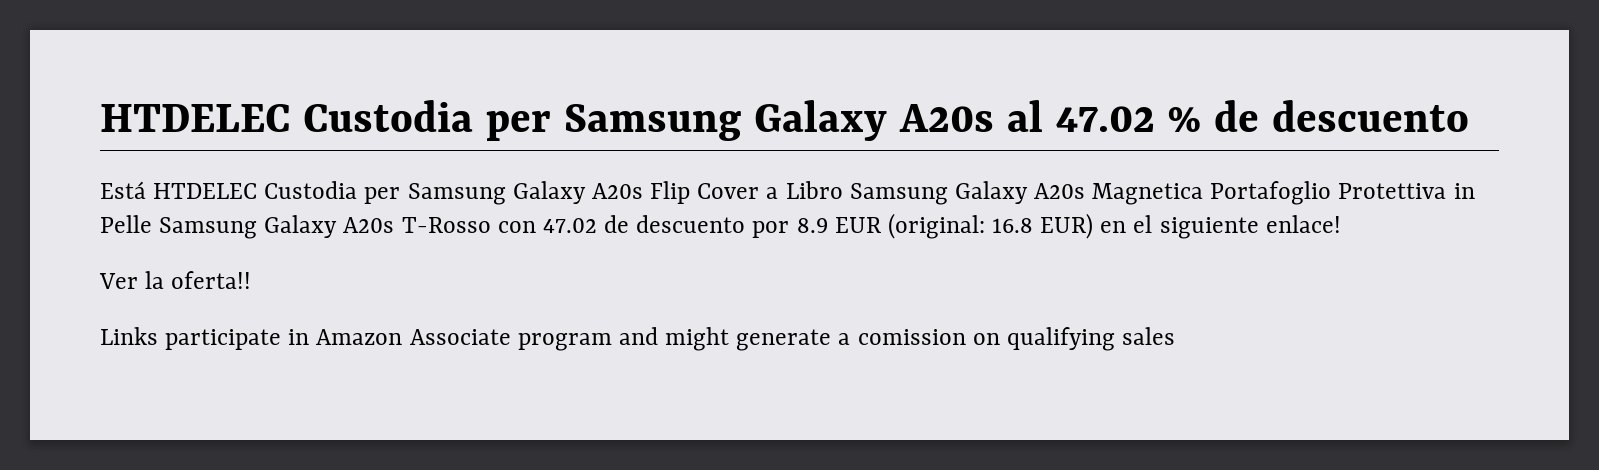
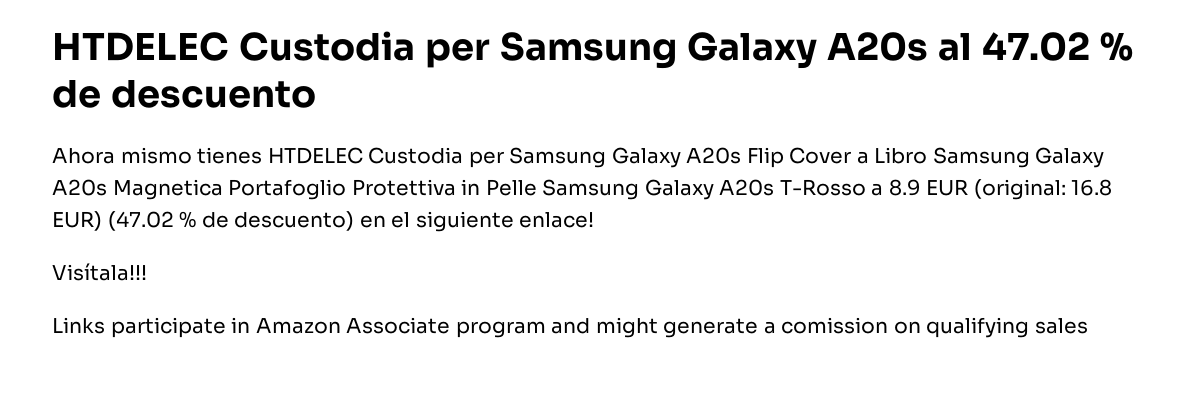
- Está HTDELEC Custodia per Samsung Galaxy A20s Flip Cover a Libro Samsung Galaxy A20s Magnetica Portafoglio Protettiva in Pelle Samsung Galaxy A20s T-Rosso con 47.02 de descuento por 8.9 EUR (original: 16.8 EUR) en el siguiente enlace!
+ Ahora mismo tienes HTDELEC Custodia per Samsung Galaxy A20s Flip Cover a Libro Samsung Galaxy A20s Magnetica Portafoglio Protettiva in Pelle Samsung Galaxy A20s T-Rosso a 8.9 EUR (original: 16.8 EUR) (47.02 % de descuento) en el siguiente enlace!
- Ver la oferta!!
+ Visítala!!!

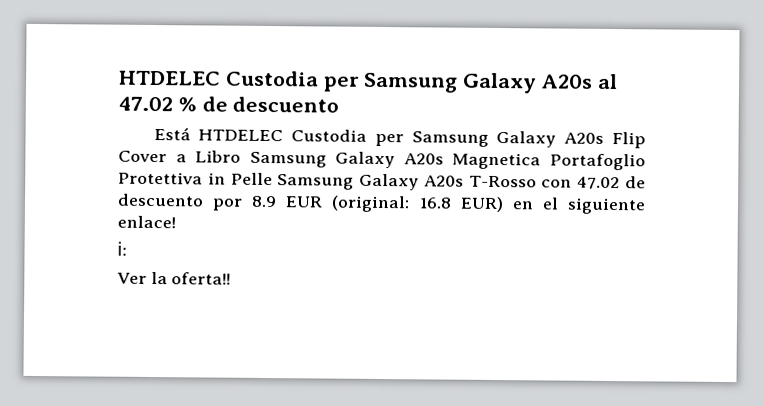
- Ahora mismo tienes HTDELEC Custodia per Samsung Galaxy A20s Flip Cover a Libro Samsung Galaxy A20s Magnetica Portafoglio Protettiva in Pelle Samsung Galaxy A20s T-Rosso a 8.9 EUR (original: 16.8 EUR) (47.02 % de descuento) en el siguiente enlace!
+ Está HTDELEC Custodia per Samsung Galaxy A20s Flip Cover a Libro Samsung Galaxy A20s Magnetica Portafoglio Protettiva in Pelle Samsung Galaxy A20s T-Rosso con 47.02 de descuento por 8.9 EUR (original: 16.8 EUR) en el siguiente enlace!
- Visítala!!!
- Links participate in Amazon Associate program and might generate a comission on qualifying sales
+ ℹ:
+ Ver la oferta!!

